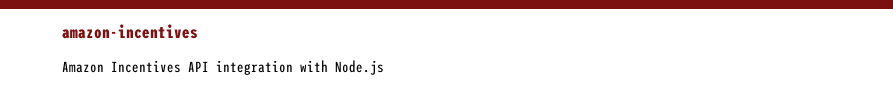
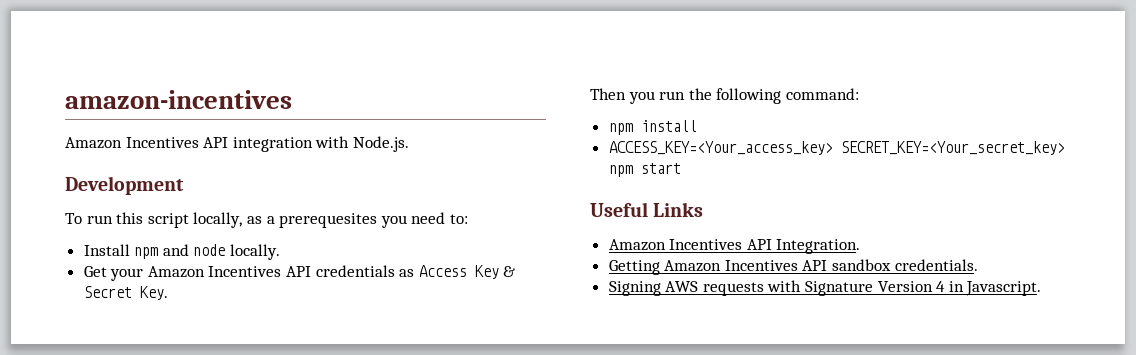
- Amazon Incentives API integration with Node.js
+ Amazon Incentives API integration with Node.js.
+ Development
+ To run this script locally, as a prerequesites you need to:
+ Install npm and node locally.
+ Get your Amazon Incentives API credentials as Access Key & Secret Key.
+ Then you run the following command:
+ npm install
+ ACCESS_KEY=<Your_access_key> SECRET_KEY=<Your_secret_key> npm start
+ Useful Links
+ Amazon Incentives API Integration.
+ Getting Amazon Incentives API sandbox credentials.
+ Signing AWS requests with Signature Version 4 in Javascript.

